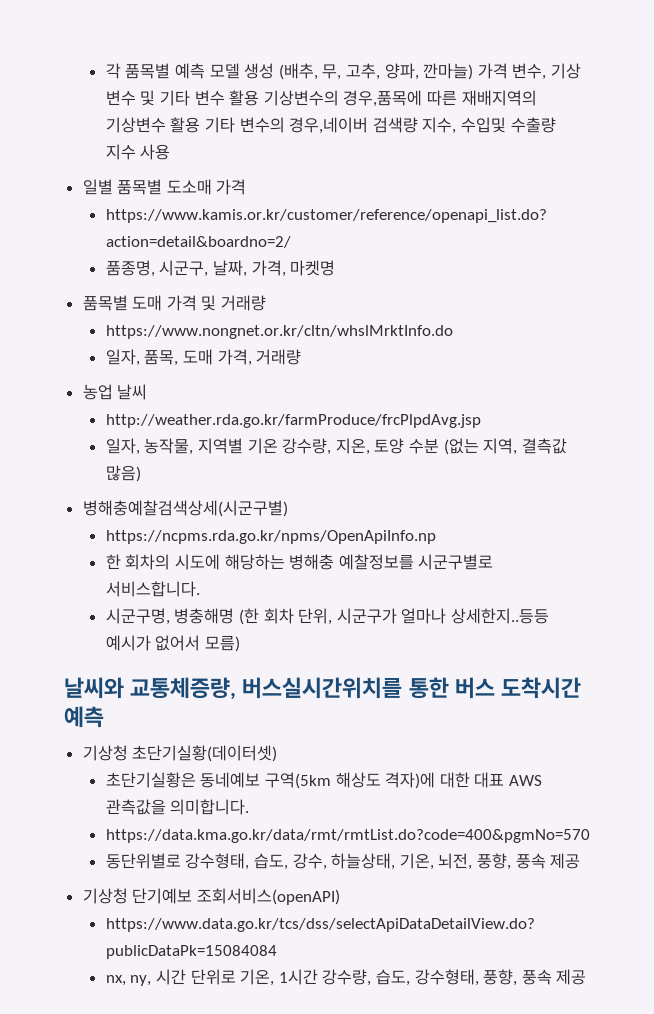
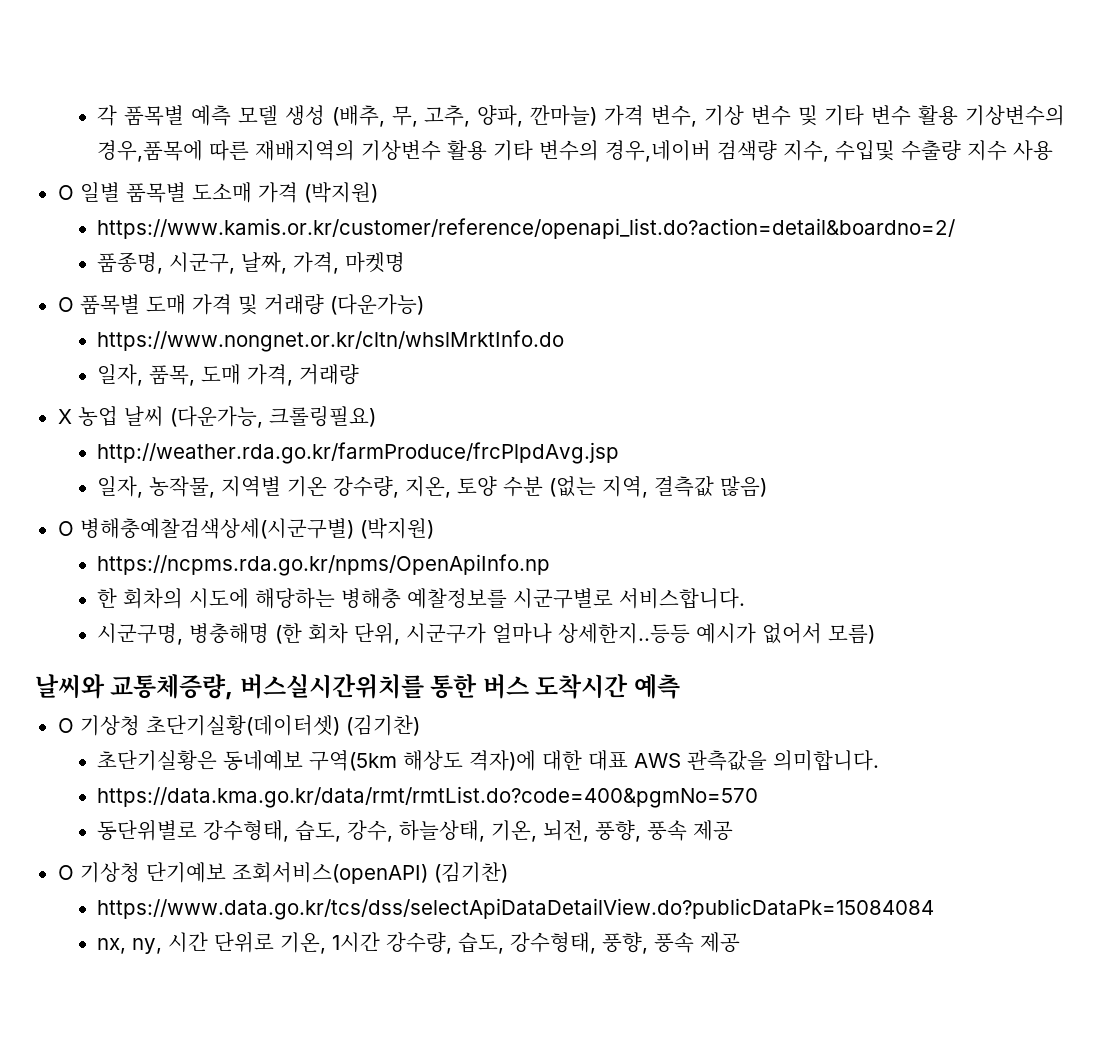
- 일별 품목별 도소매 가격
+ O 일별 품목별 도소매 가격 (박지원)
- 품목별 도매 가격 및 거래량
+ O 품목별 도매 가격 및 거래량 (다운가능)
- 농업 날씨
+ X 농업 날씨 (다운가능, 크롤링필요)
- 병해충예찰검색상세(시군구별)
+ O 병해충예찰검색상세(시군구별) (박지원)
- 기상청 초단기실황(데이터셋)
+ O 기상청 초단기실황(데이터셋) (김기찬)
- 기상청 단기예보 조회서비스(openAPI)
+ O 기상청 단기예보 조회서비스(openAPI) (김기찬)

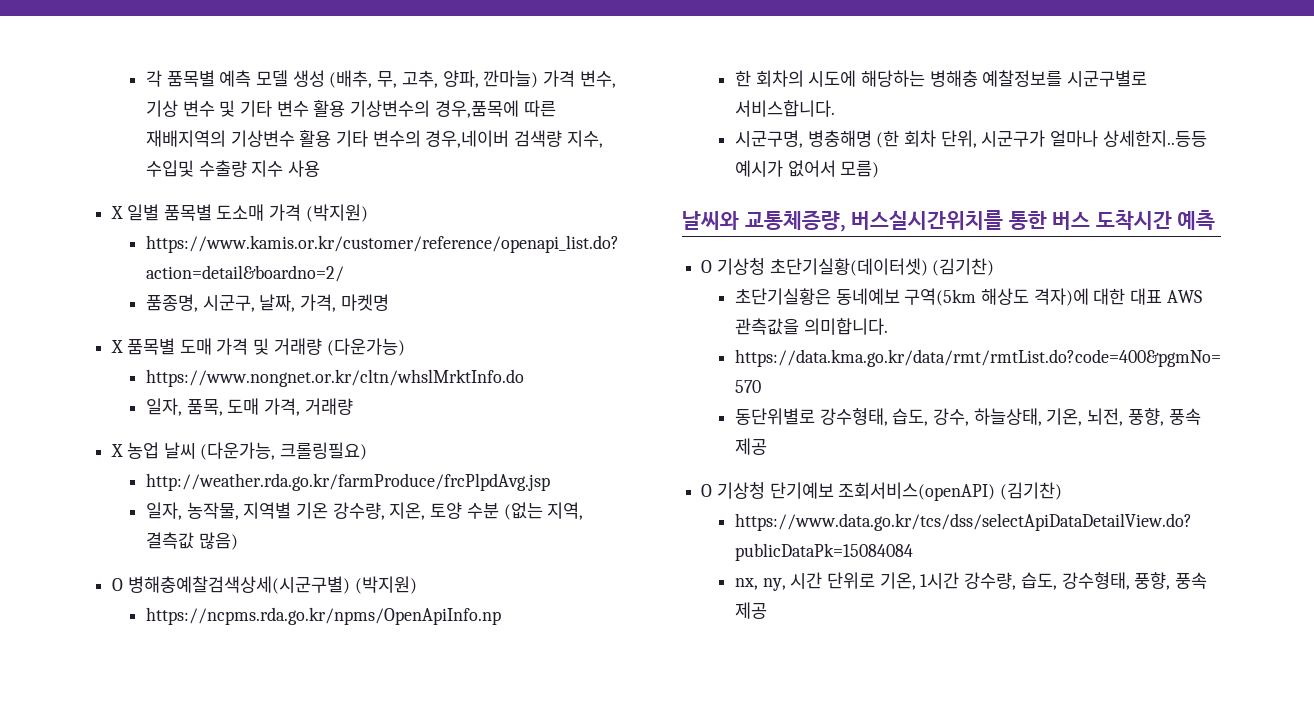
- O 일별 품목별 도소매 가격 (박지원)
+ X 일별 품목별 도소매 가격 (박지원)
- O 품목별 도매 가격 및 거래량 (다운가능)
+ X 품목별 도매 가격 및 거래량 (다운가능)

